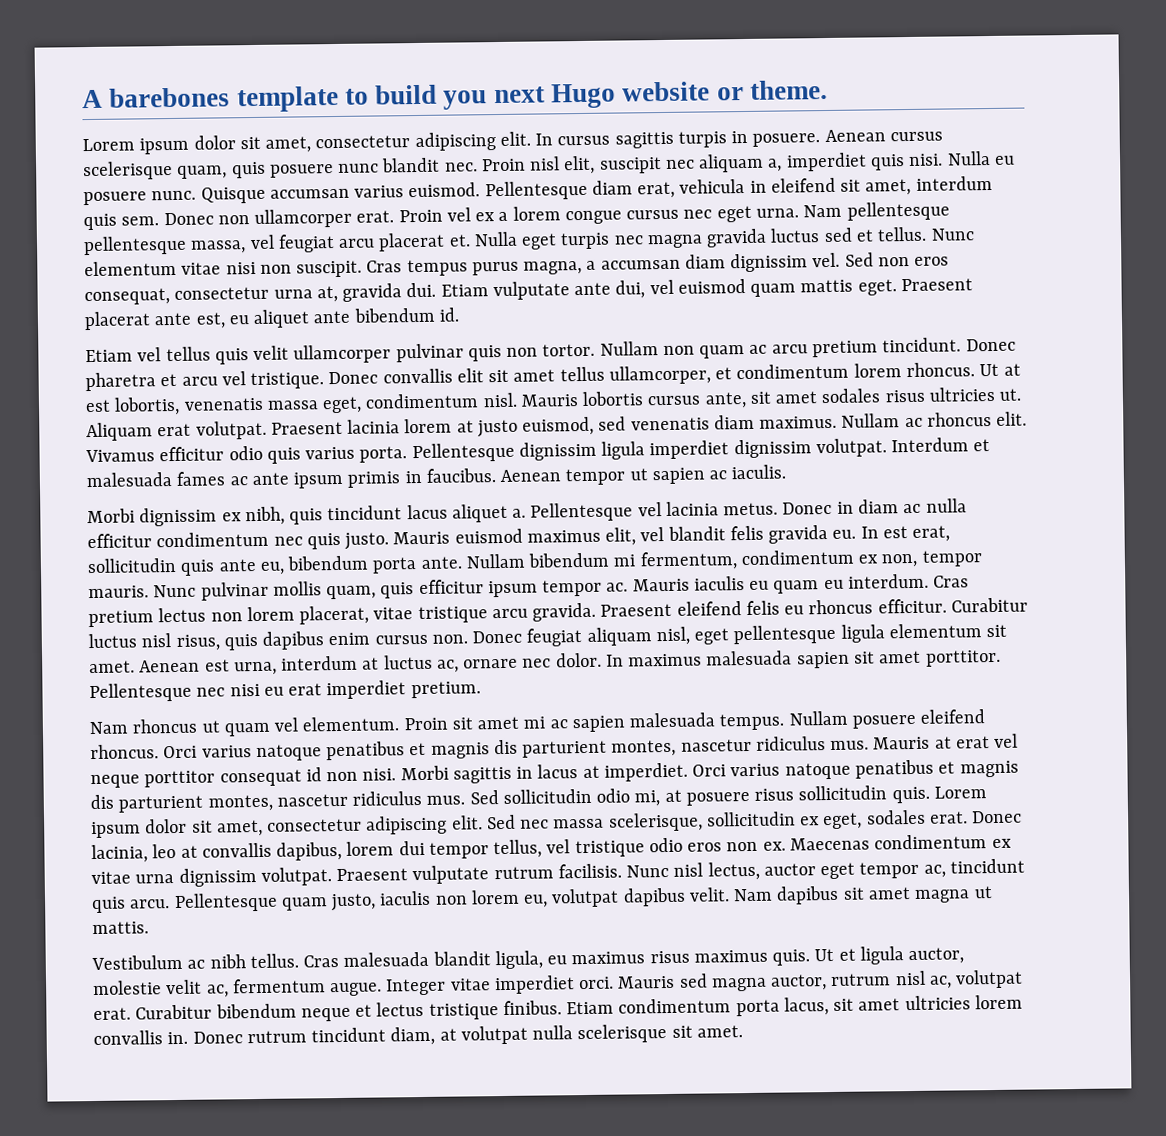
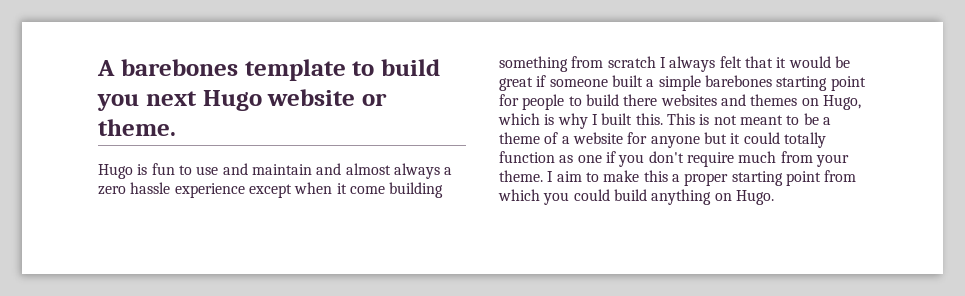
- Lorem ipsum dolor sit amet, consectetur adipiscing elit. In cursus sagittis turpis in posuere. Aenean cursus scelerisque quam, quis posuere nunc blandit nec. Proin nisl elit, suscipit nec aliquam a, imperdiet quis nisi. Nulla eu posuere nunc. Quisque accumsan varius euismod. Pellentesque diam erat, vehicula in eleifend sit amet, interdum quis sem. Donec non ullamcorper erat. Proin vel ex a lorem congue cursus nec eget urna. Nam pellentesque pellentesque massa, vel feugiat arcu placerat et. Nulla eget turpis nec magna gravida luctus sed et tellus. Nunc elementum vitae nisi non suscipit. Cras tempus purus magna, a accumsan diam dignissim vel. Sed non eros consequat, consectetur urna at, gravida dui. Etiam vulputate ante dui, vel euismod quam mattis eget. Praesent placerat ante est, eu aliquet ante bibendum id.
- Etiam vel tellus quis velit ullamcorper pulvinar quis non tortor. Nullam non quam ac arcu pretium tincidunt. Donec pharetra et arcu vel tristique. Donec convallis elit sit amet tellus ullamcorper, et condimentum lorem rhoncus. Ut at est lobortis, venenatis massa eget, condimentum nisl. Mauris lobortis cursus ante, sit amet sodales risus ultricies ut. Aliquam erat volutpat. Praesent lacinia lorem at justo euismod, sed venenatis diam maximus. Nullam ac rhoncus elit. Vivamus efficitur odio quis varius porta. Pellentesque dignissim ligula imperdiet dignissim volutpat. Interdum et malesuada fames ac ante ipsum primis in faucibus. Aenean tempor ut sapien ac iaculis.
- Morbi dignissim ex nibh, quis tincidunt lacus aliquet a. Pellentesque vel lacinia metus. Donec in diam ac nulla efficitur condimentum nec quis justo. Mauris euismod maximus elit, vel blandit felis gravida eu. In est erat, sollicitudin quis ante eu, bibendum porta ante. Nullam bibendum mi fermentum, condimentum ex non, tempor mauris. Nunc pulvinar mollis quam, quis efficitur ipsum tempor ac. Mauris iaculis eu quam eu interdum. Cras pretium lectus non lorem placerat, vitae tristique arcu gravida. Praesent eleifend felis eu rhoncus efficitur. Curabitur luctus nisl risus, quis dapibus enim cursus non. Donec feugiat aliquam nisl, eget pellentesque ligula elementum sit amet. Aenean est urna, interdum at luctus ac, ornare nec dolor. In maximus malesuada sapien sit amet porttitor. Pellentesque nec nisi eu erat imperdiet pretium.
- Nam rhoncus ut quam vel elementum. Proin sit amet mi ac sapien malesuada tempus. Nullam posuere eleifend rhoncus. Orci varius natoque penatibus et magnis dis parturient montes, nascetur ridiculus mus. Mauris at erat vel neque porttitor consequat id non nisi. Morbi sagittis in lacus at imperdiet. Orci varius natoque penatibus et magnis dis parturient montes, nascetur ridiculus mus. Sed sollicitudin odio mi, at posuere risus sollicitudin quis. Lorem ipsum dolor sit amet, consectetur adipiscing elit. Sed nec massa scelerisque, sollicitudin ex eget, sodales erat. Donec lacinia, leo at convallis dapibus, lorem dui tempor tellus, vel tristique odio eros non ex. Maecenas condimentum ex vitae urna dignissim volutpat. Praesent vulputate rutrum facilisis. Nunc nisl lectus, auctor eget tempor ac, tincidunt quis arcu. Pellentesque quam justo, iaculis non lorem eu, volutpat dapibus velit. Nam dapibus sit amet magna ut mattis.
- Vestibulum ac nibh tellus. Cras malesuada blandit ligula, eu maximus risus maximus quis. Ut et ligula auctor, molestie velit ac, fermentum augue. Integer vitae imperdiet orci. Mauris sed magna auctor, rutrum nisl ac, volutpat erat. Curabitur bibendum neque et lectus tristique finibus. Etiam condimentum porta lacus, sit amet ultricies lorem convallis in. Donec rutrum tincidunt diam, at volutpat nulla scelerisque sit amet.
+ Hugo is fun to use and maintain and almost always a zero hassle experience except when it come building something from scratch I always felt that it would be great if someone built a simple barebones starting point for people to build there websites and themes on Hugo, which is why I built this. This is not meant to be a theme of a website for anyone but it could totally function as one if you don't require much from your theme. I aim to make this a proper starting point from which you could build anything on Hugo.

